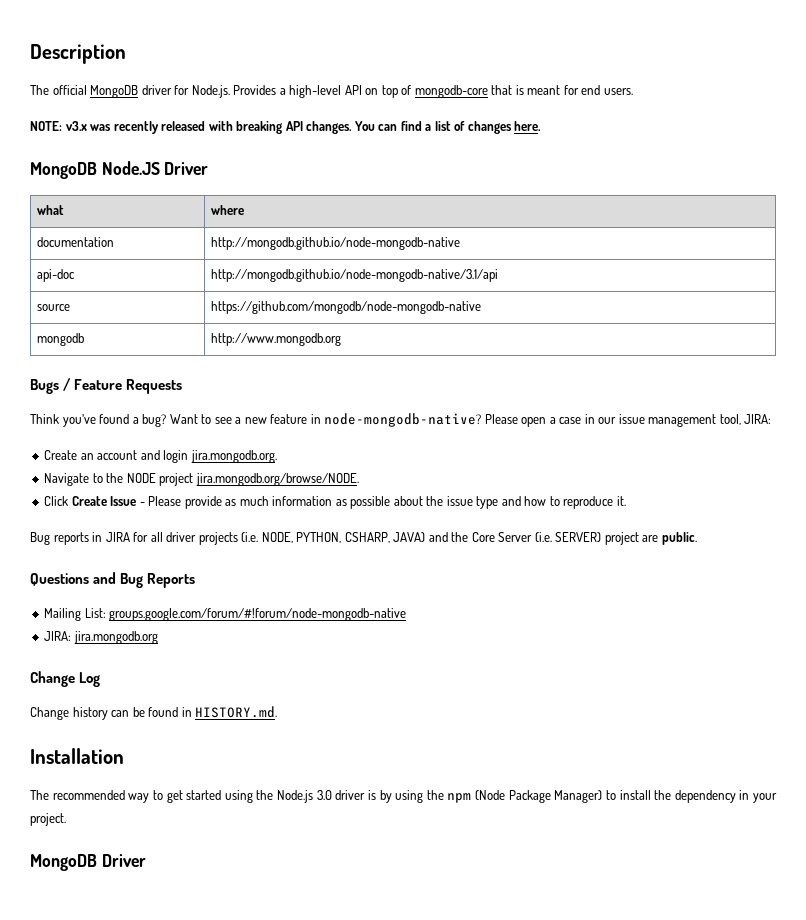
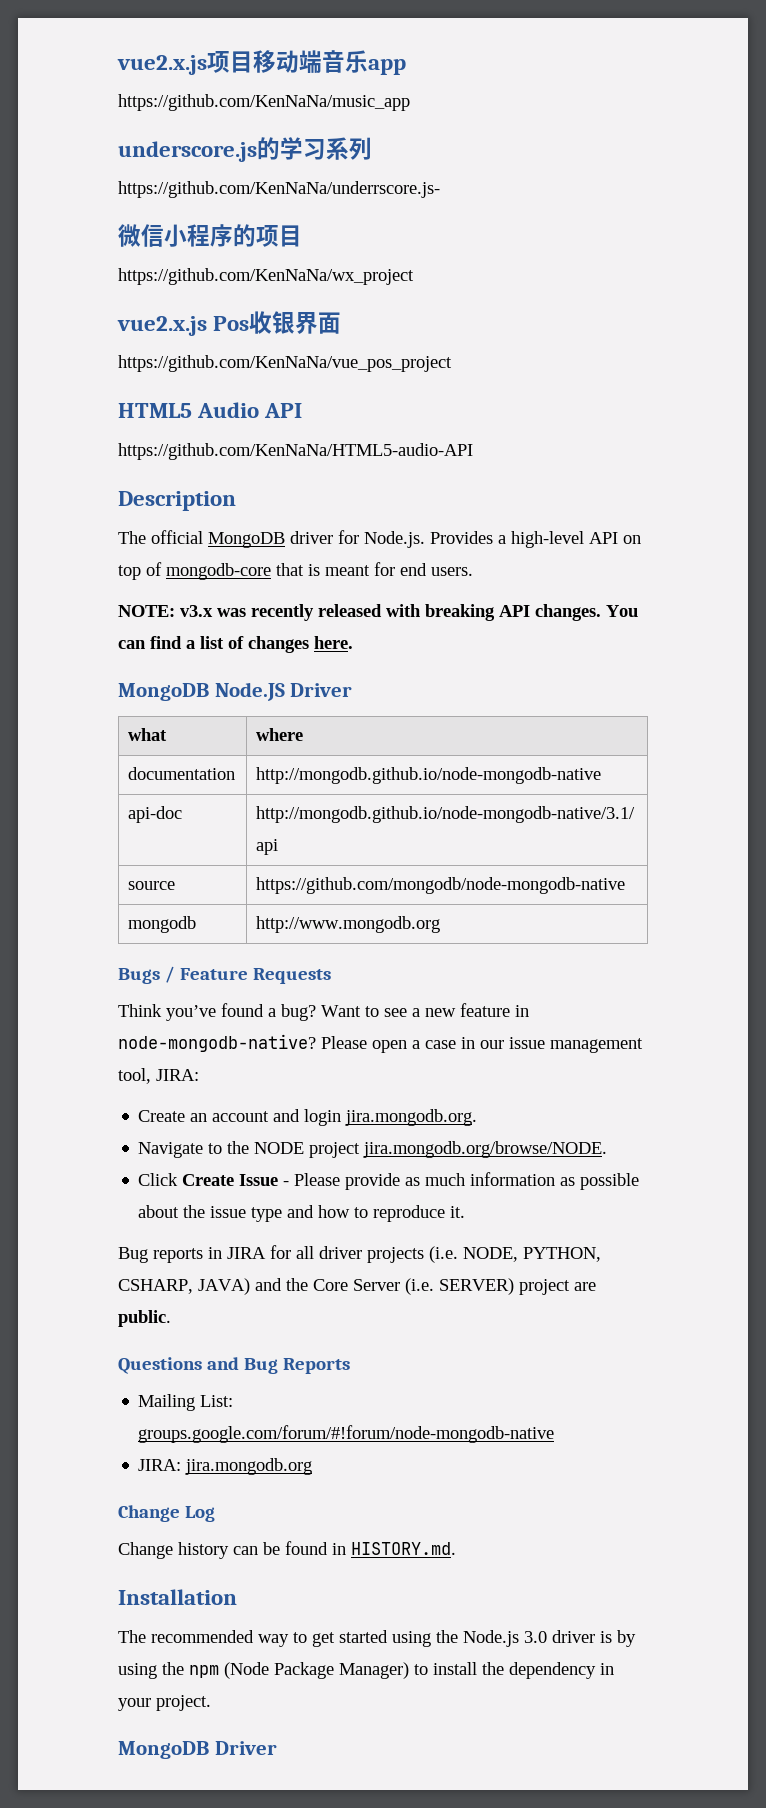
+ vue2.x.js项目移动端音乐app
+ https://github.com/KenNaNa/music_app
+ underscore.js的学习系列
+ https://github.com/KenNaNa/underrscore.js-
+ 微信小程序的项目
+ https://github.com/KenNaNa/wx_project
+ vue2.x.js Pos收银界面
+ https://github.com/KenNaNa/vue_pos_project
+ HTML5 Audio API
+ https://github.com/KenNaNa/HTML5-audio-API

